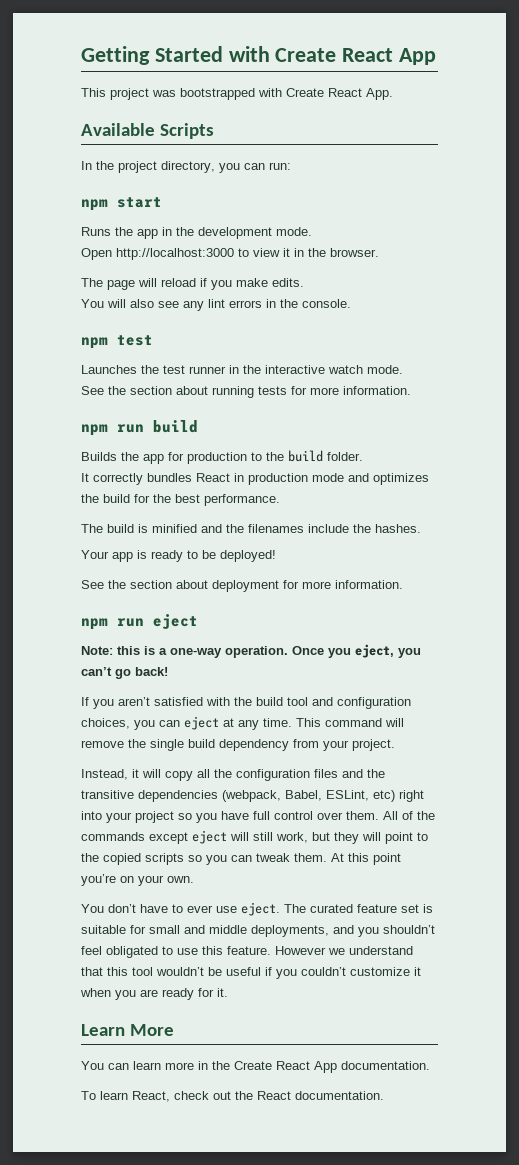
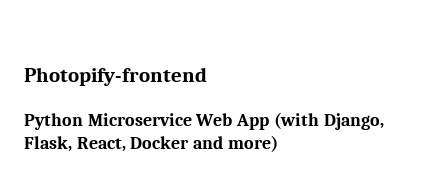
- Getting Started with Create React App
- This project was bootstrapped with Create React App.
- Available Scripts
- In the project directory, you can run:
- npm start
- Runs the app in the development mode.
- Open http://localhost:3000 to view it in the browser.
- The page will reload if you make edits.
- You will also see any lint errors in the console.
- npm test
- Launches the test runner in the interactive watch mode.
- See the section about running tests for more information.
- npm run build
- Builds the app for production to the build folder.
- It correctly bundles React in production mode and optimizes the build for the best performance.
- The build is minified and the filenames include the hashes.
- Your app is ready to be deployed!
- See the section about deployment for more information.
- npm run eject
- Note: this is a one-way operation. Once you eject, you can’t go back!
- If you aren’t satisfied with the build tool and configuration choices, you can eject at any time. This command will remove the single build dependency from your project.
- Instead, it will copy all the configuration files and the transitive dependencies (webpack, Babel, ESLint, etc) right into your project so you have full control over them. All of the commands except eject will still work, but they will point to the copied scripts so you can tweak them. At this point you’re on your own.
- You don’t have to ever use eject. The curated feature set is suitable for small and middle deployments, and you shouldn’t feel obligated to use this feature. However we understand that this tool wouldn’t be useful if you couldn’t customize it when you are ready for it.
- Learn More
- You can learn more in the Create React App documentation.
- To learn React, check out the React documentation.
+ Photopify-frontend
+ Python Microservice Web App (with Django, Flask, React, Docker and more)

